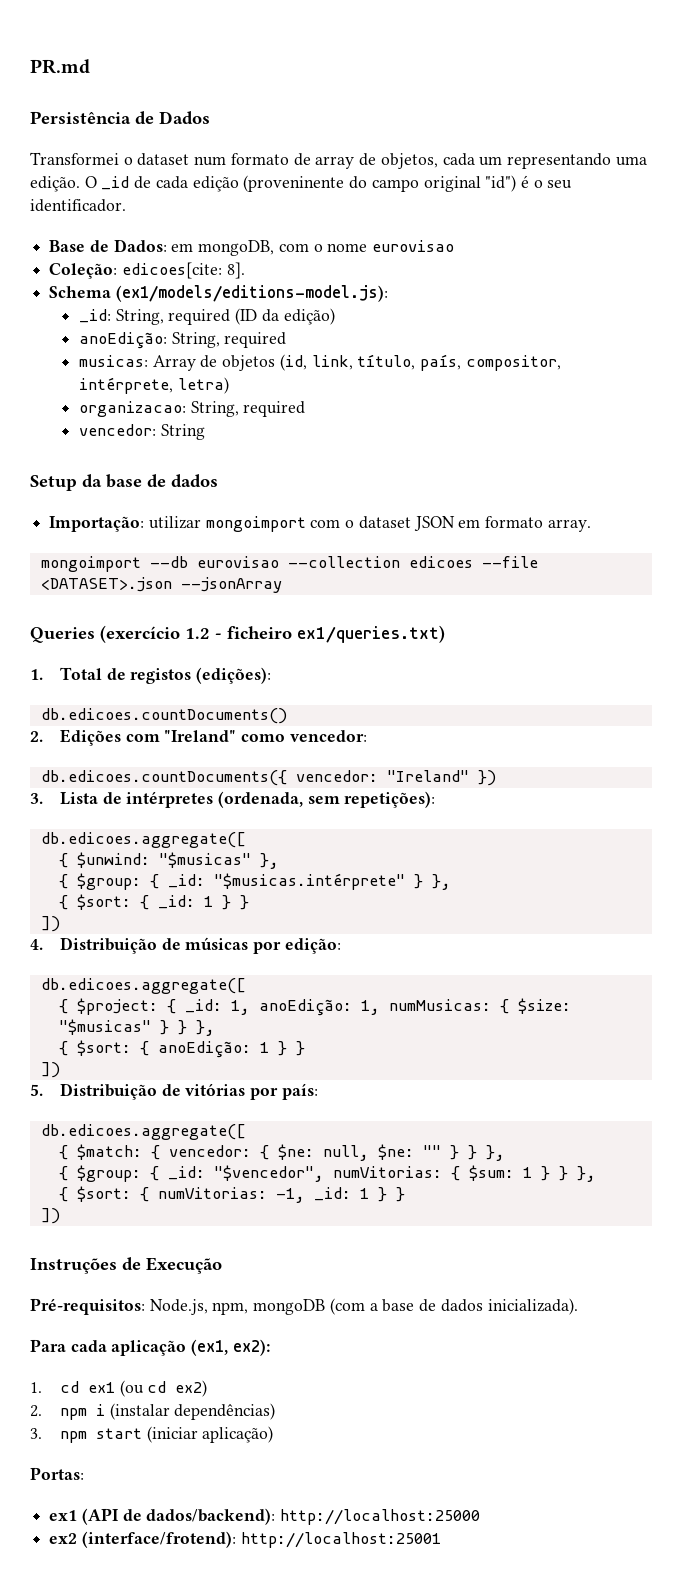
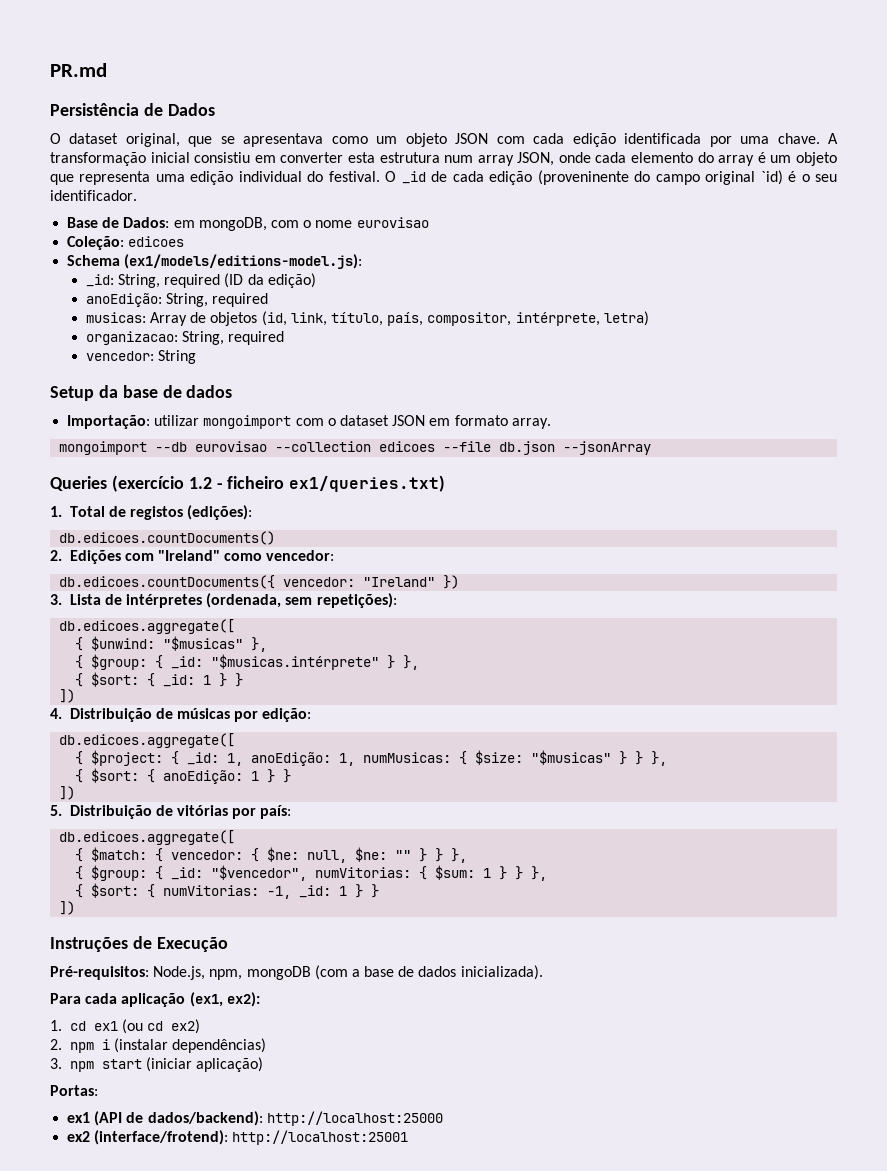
- Transformei o dataset num formato de array de objetos, cada um representando uma edição.
+ O dataset original, que se apresentava como um objeto JSON com cada edição identificada por uma chave. A transformação inicial consistiu em converter esta estrutura num array JSON, onde cada elemento do array é um objeto que representa uma edição individual do festival.
- O _id de cada edição (proveninente do campo original "id") é o seu identificador.
+ O _id de cada edição (proveninente do campo original `id) é o seu identificador.
- Coleção: edicoes[cite: 8].
+ Coleção: edicoes
- mongoimport --db eurovisao --collection edicoes --file <DATASET>.json --jsonArray
+ mongoimport --db eurovisao --collection edicoes --file db.json --jsonArray

